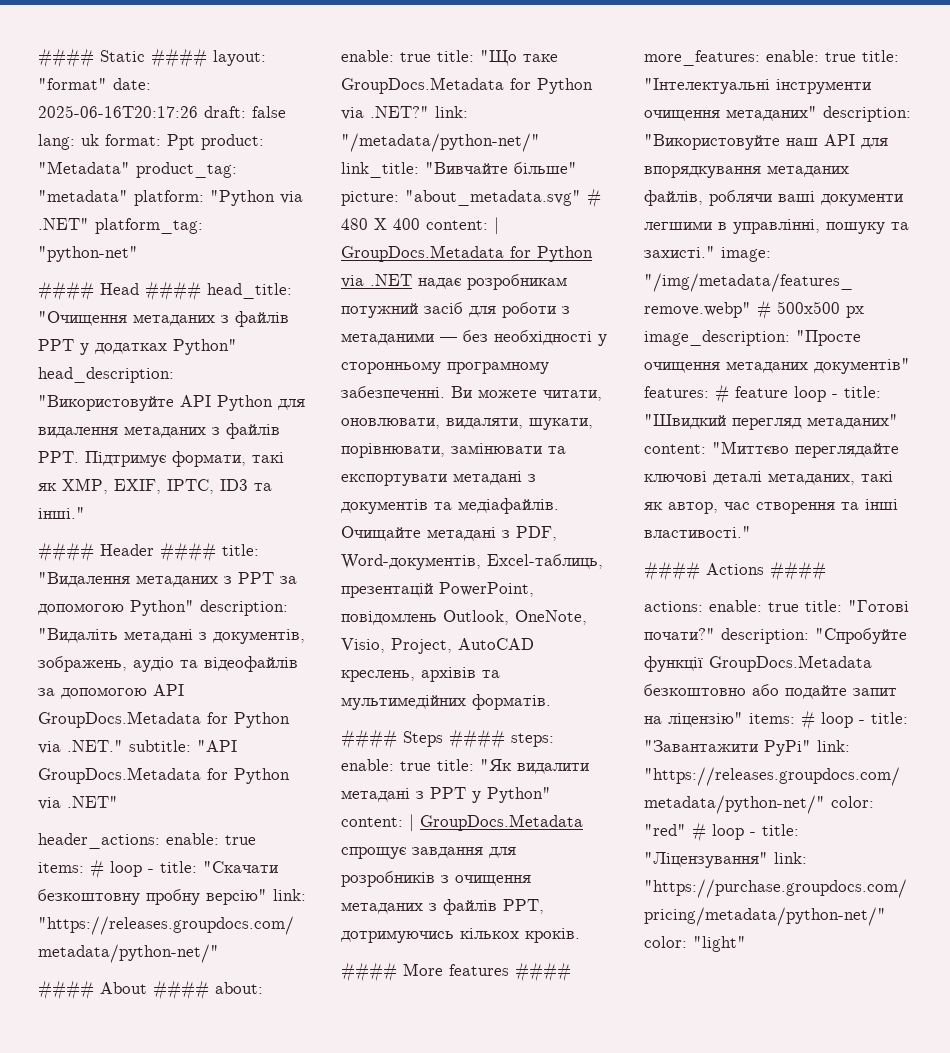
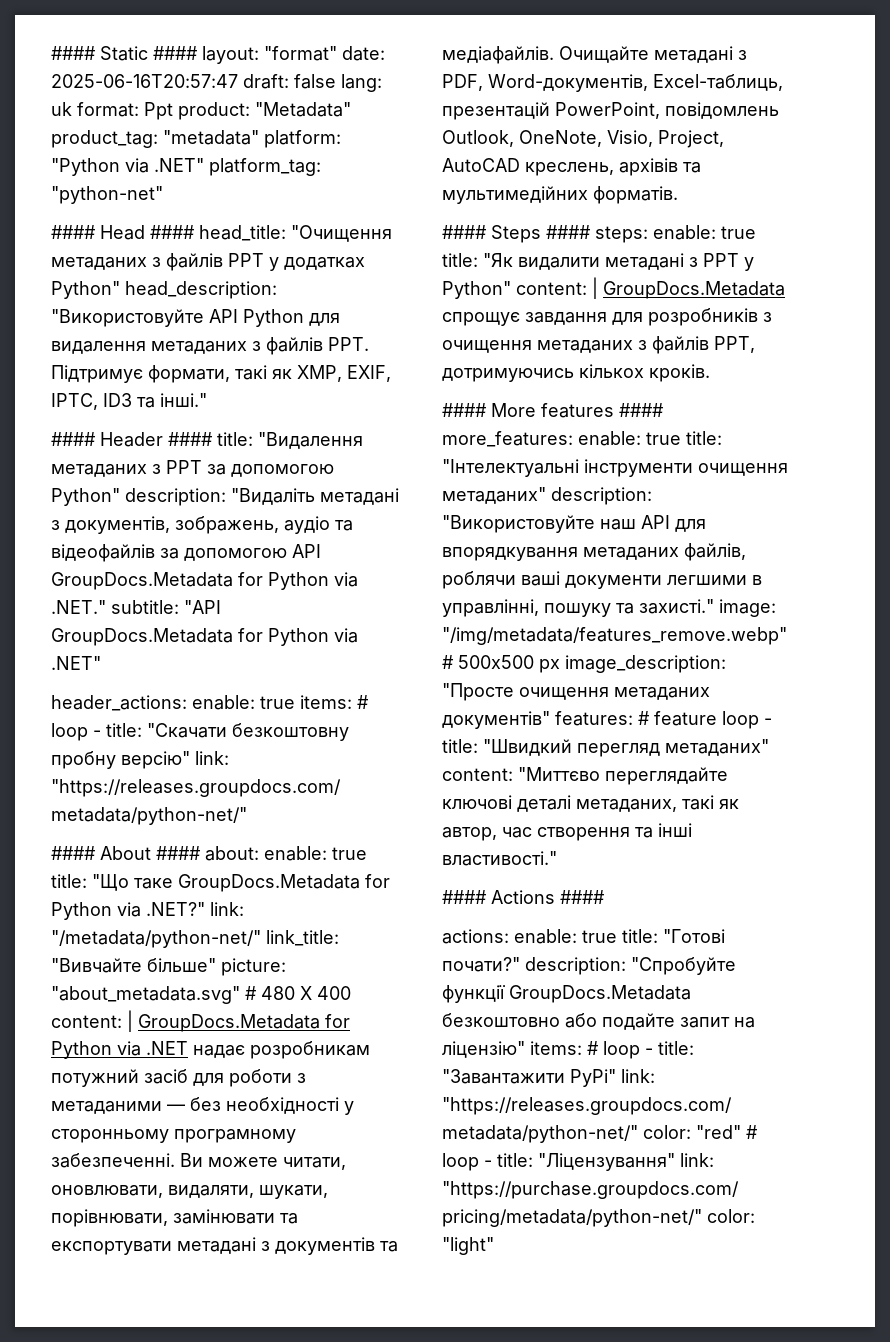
- #### Static #### layout: "format" date: 2025-06-16T20:17:26 draft: false lang: uk format: Ppt product: "Metadata" product_tag: "metadata" platform: "Python via .NET" platform_tag: "python-net"
+ #### Static #### layout: "format" date: 2025-06-16T20:57:47 draft: false lang: uk format: Ppt product: "Metadata" product_tag: "metadata" platform: "Python via .NET" platform_tag: "python-net"

